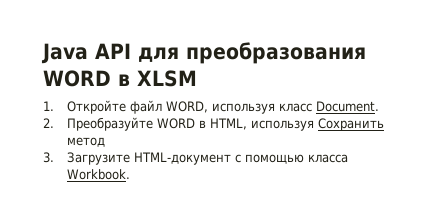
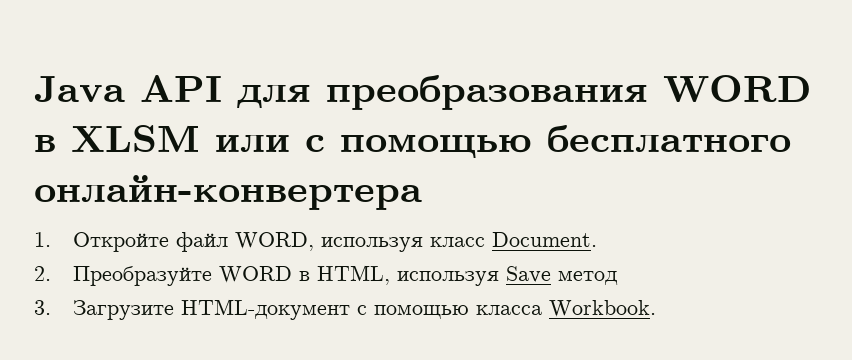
- Java API для преобразования WORD в XLSM
+ Java API для преобразования WORD в XLSM или с помощью бесплатного онлайн-конвертера
- 2. Преобразуйте WORD в HTML, используя Сохранить метод
+ 2. Преобразуйте WORD в HTML, используя Save метод

